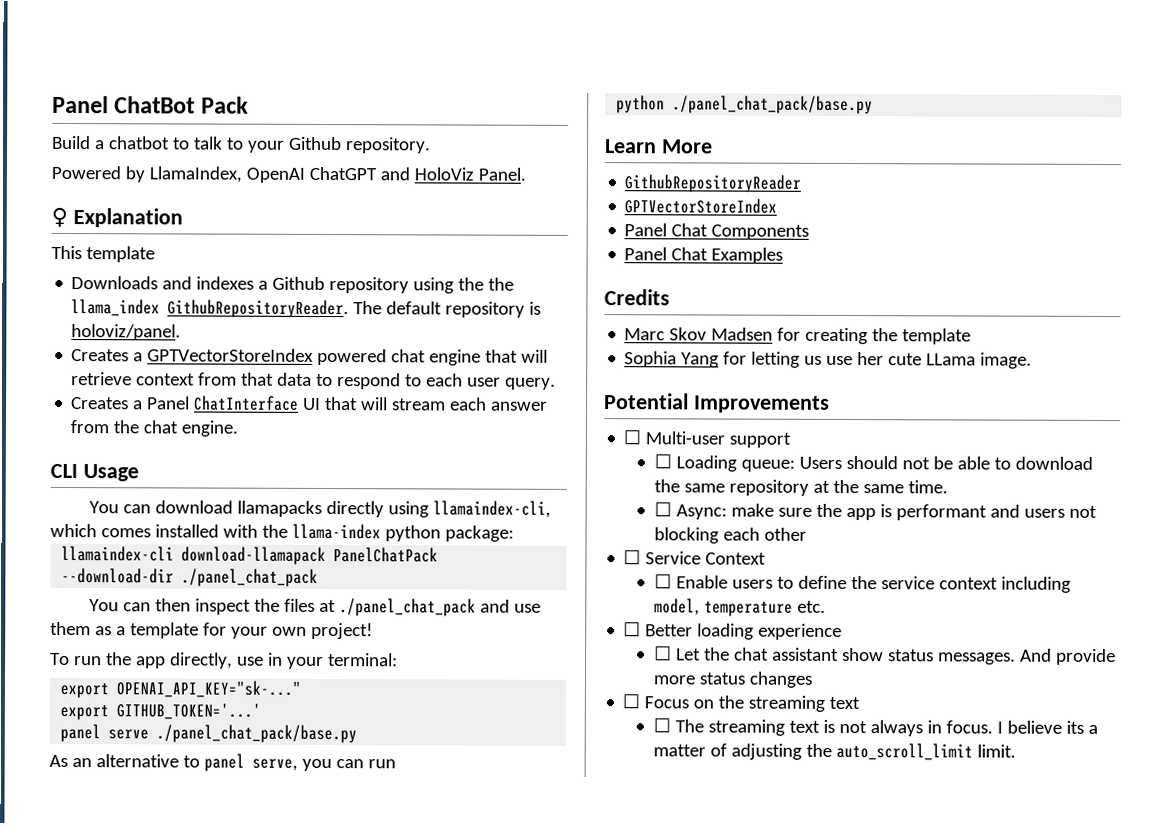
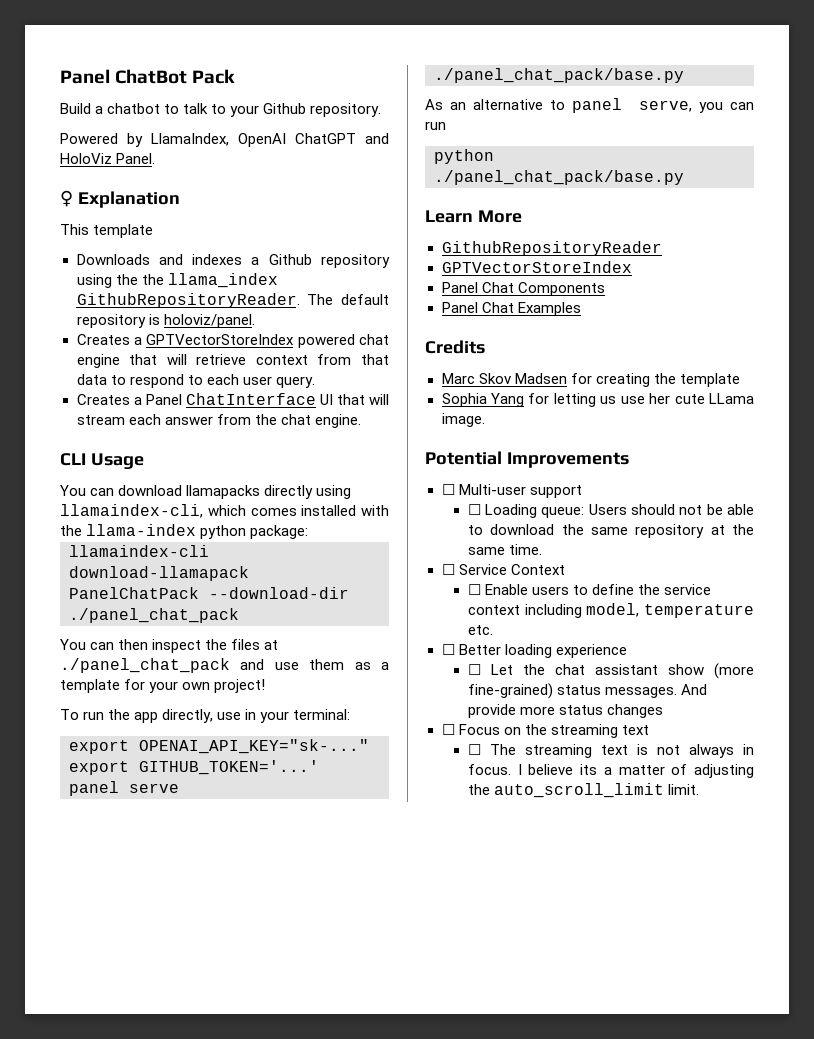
- ☐ Async: make sure the app is performant and users not blocking each other
- ☐ Let the chat assistant show status messages.
+ ☐ Let the chat assistant show (more fine-grained) status messages.

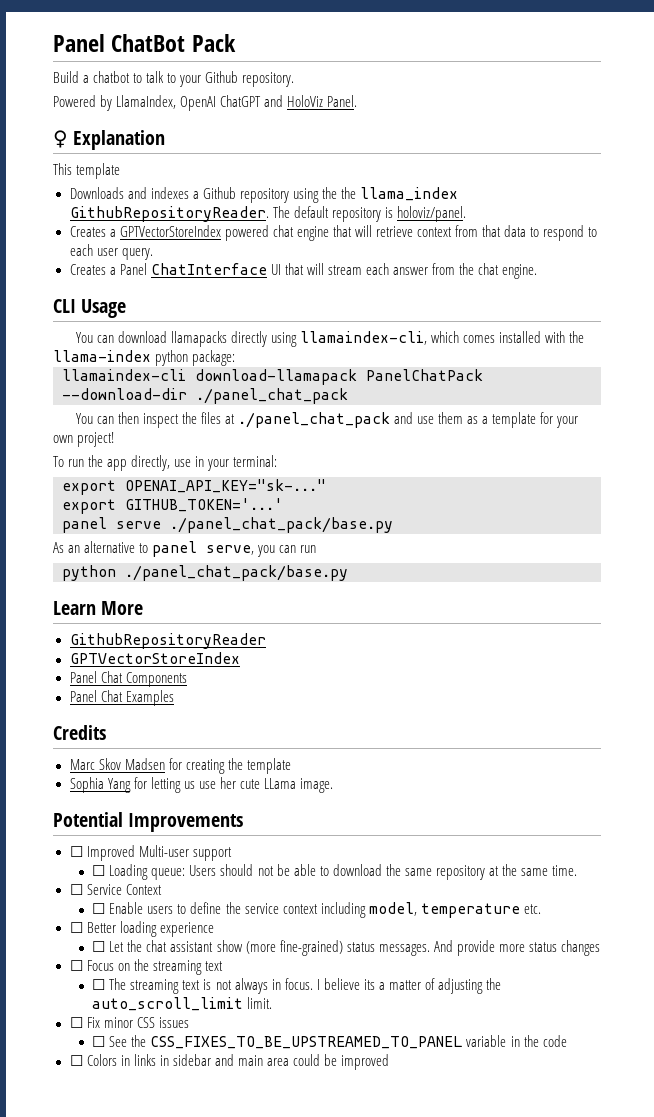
- ☐ Multi-user support
+ ☐ Improved Multi-user support
+ ☐ Fix minor CSS issues
+ ☐ See the CSS_FIXES_TO_BE_UPSTREAMED_TO_PANEL variable in the code
+ ☐ Colors in links in sidebar and main area could be improved

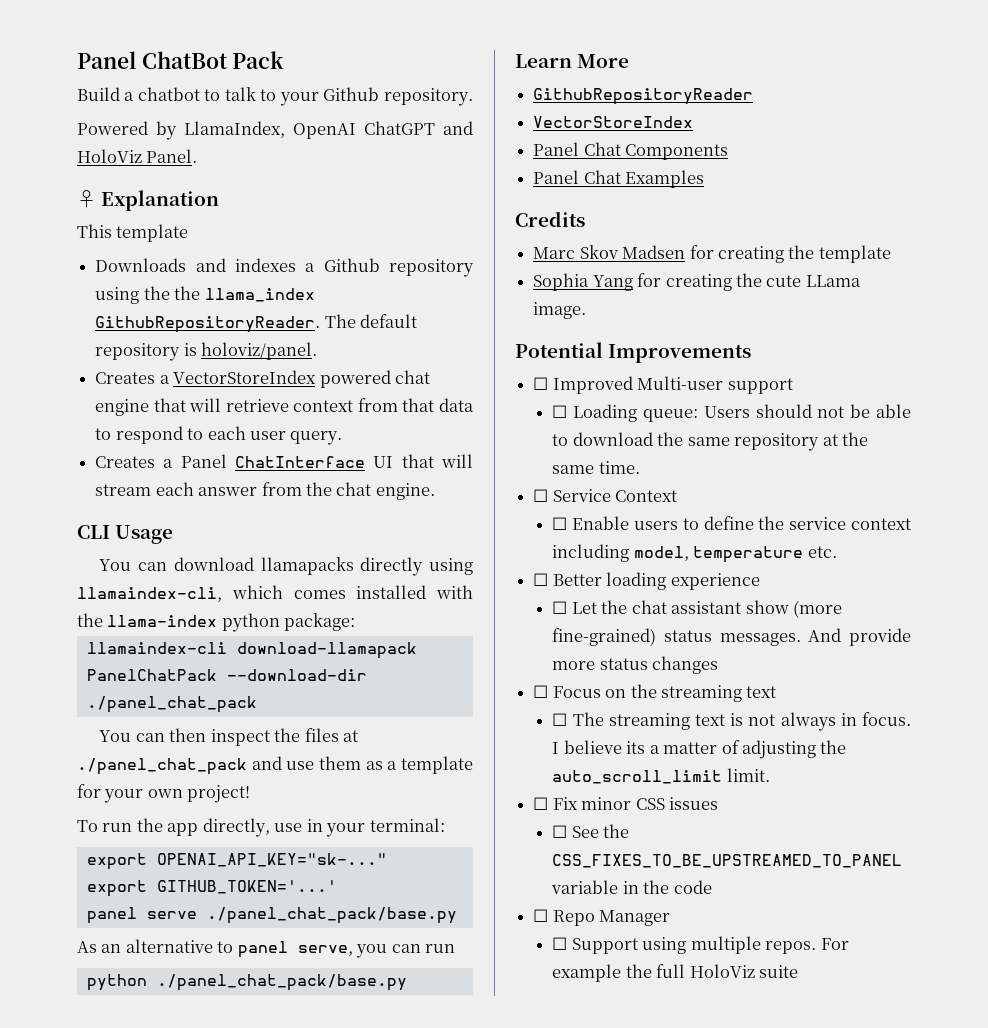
- Creates a GPTVectorStoreIndex powered chat engine that will retrieve context from that data to respond to each user query.
+ Creates a VectorStoreIndex powered chat engine that will retrieve context from that data to respond to each user query.
  GithubRepositoryReader
- GPTVectorStoreIndex
+ VectorStoreIndex
- Sophia Yang for letting us use her cute LLama image.
+ Sophia Yang for creating the cute LLama image.
- ☐ Colors in links in sidebar and main area could be improved
+ ☐ Repo Manager
+ ☐ Support using multiple repos. For example the full HoloViz suite

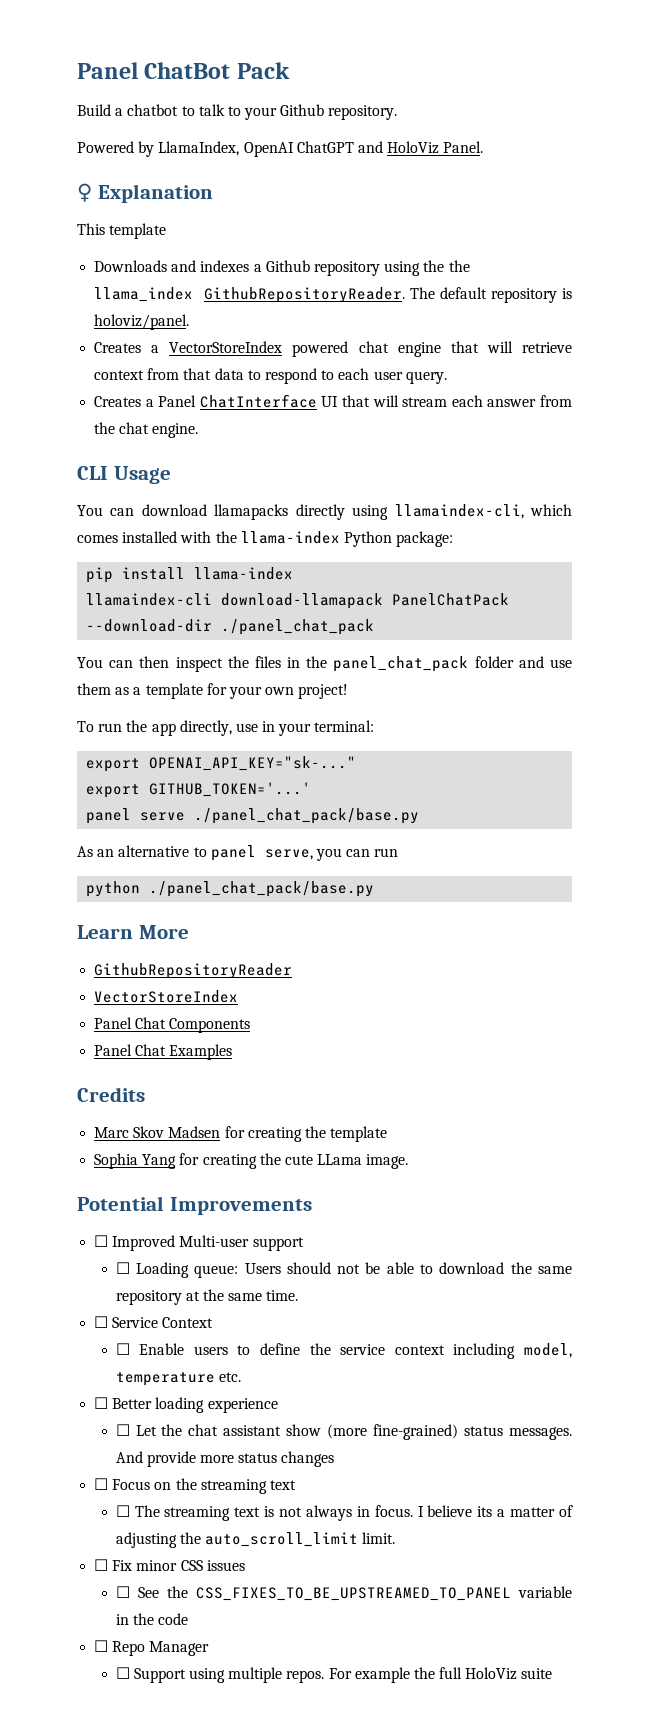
- You can download llamapacks directly using llamaindex-cli, which comes installed with the llama-index python package:
+ You can download llamapacks directly using llamaindex-cli, which comes installed with the llama-index Python package:
+ pip install llama-index
- You can then inspect the files at ./panel_chat_pack and use them as a template for your own project!
+ You can then inspect the files in the panel_chat_pack folder and use them as a template for your own project!

